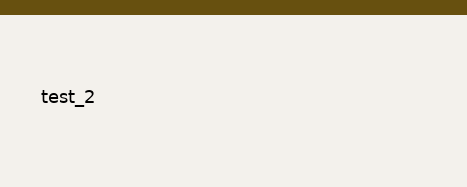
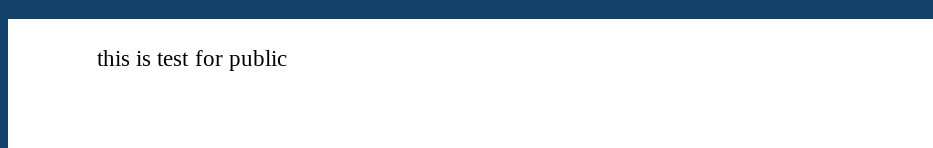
- test_2
+ this is test for public

